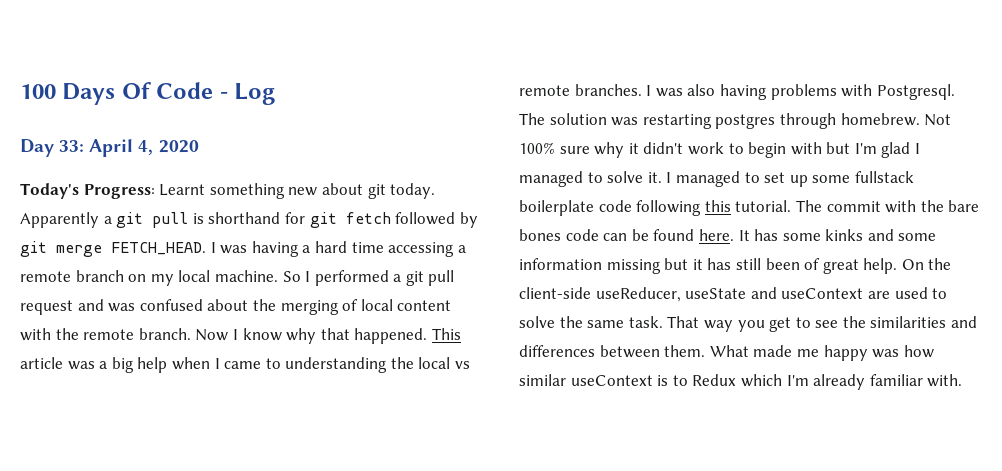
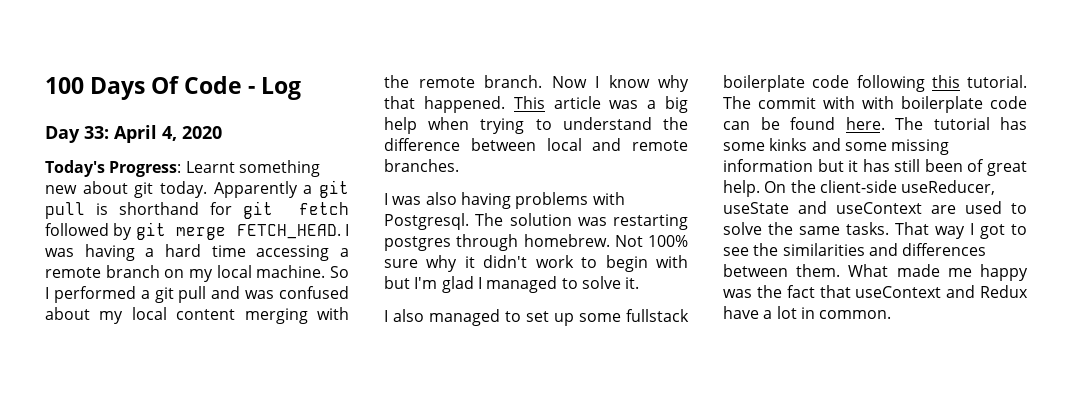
- So I performed a git pull request and was confused about the merging of local content with the remote branch.
+ So I performed a git pull and was confused about my local content merging with the remote branch.
- This article was a big help when I came to understanding the local vs remote branches. I was also having problems with Postgresql.
+ This article was a big help when trying to understand the difference between local and remote branches.
+ I was also having problems with Postgresql.
- Not 100% sure why it didn't work to begin with but I'm glad I managed to solve it. I managed to set up some fullstack boilerplate code following this tutorial.
+ Not 100% sure why it didn't work to begin with but I'm glad I managed to solve it.
+ I also managed to set up some fullstack boilerplate code following this tutorial.
- The commit with the bare bones code can be found here.
+ The commit with with boilerplate code can be found here.
- It has some kinks and some information missing but it has still been of great help.
+ The tutorial has some kinks and some missing information but it has still been of great help.
- On the client-side useReducer, useState and useContext are used to solve the same task.
+ On the client-side useReducer, useState and useContext are used to solve the same tasks.
- That way you get to see the similarities and differences between them.
+ That way I got to see the similarities and differences between them.
- What made me happy was how similar useContext is to Redux which I'm already familiar with.
+ What made me happy was the fact that useContext and Redux have a lot in common.

